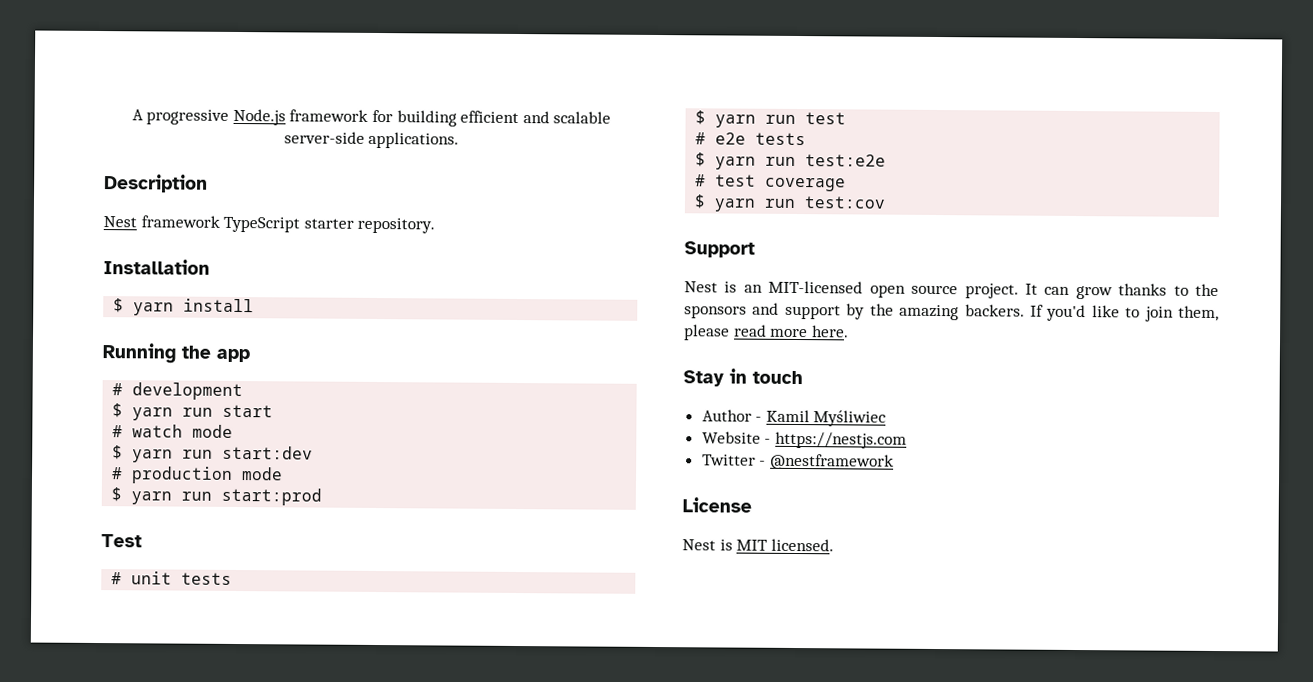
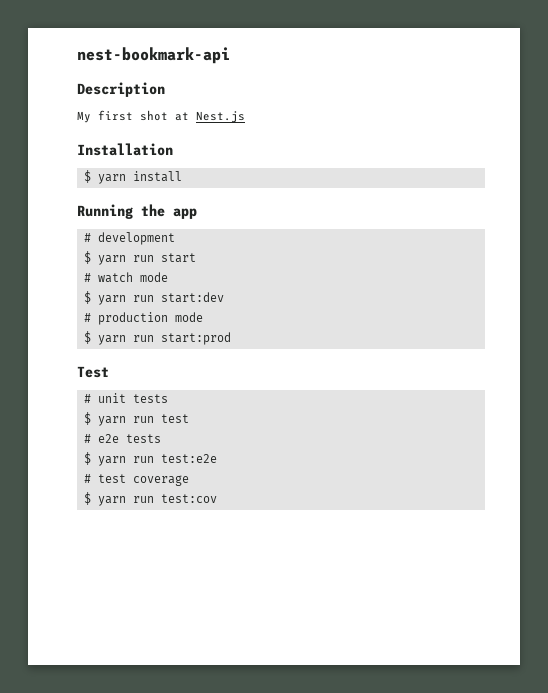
- A progressive Node.js framework for building efficient and scalable server-side applications.
+ nest-bookmark-api
  Description
- Nest framework TypeScript starter repository.
+ My first shot at Nest.js
- Support
- Nest is an MIT-licensed open source project. It can grow thanks to the sponsors and support by the amazing backers. If you'd like to join them, please read more here.
- Stay in touch
- Author - Kamil Myśliwiec
- Website - https://nestjs.com
- Twitter - @nestframework
- License
- Nest is MIT licensed.

